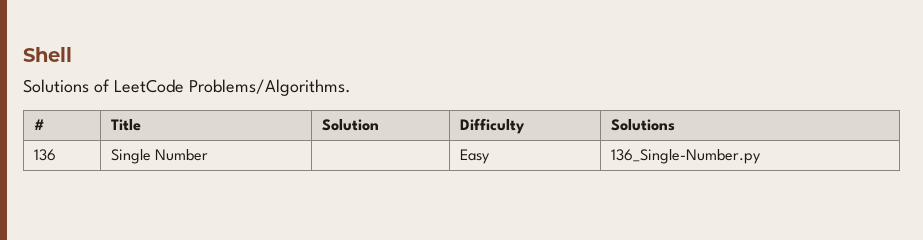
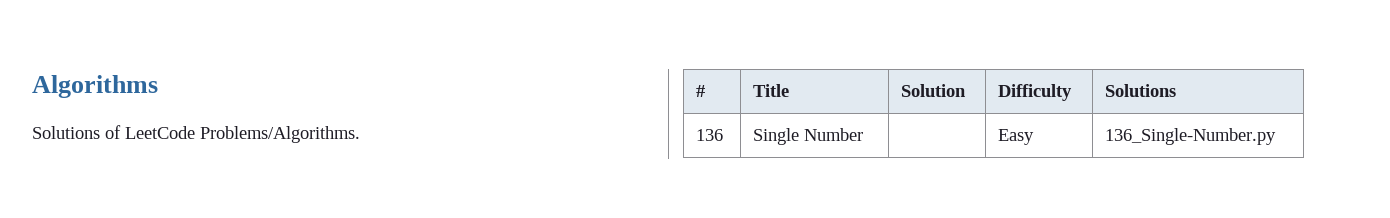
- Shell
+ Algorithms

